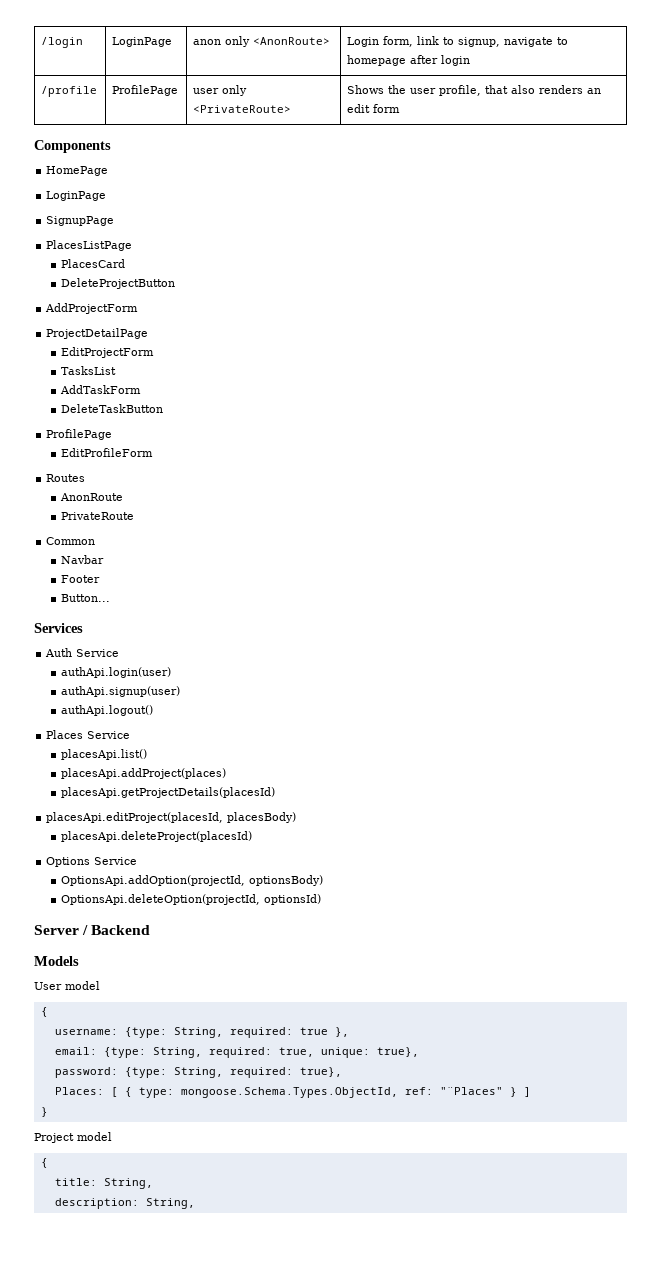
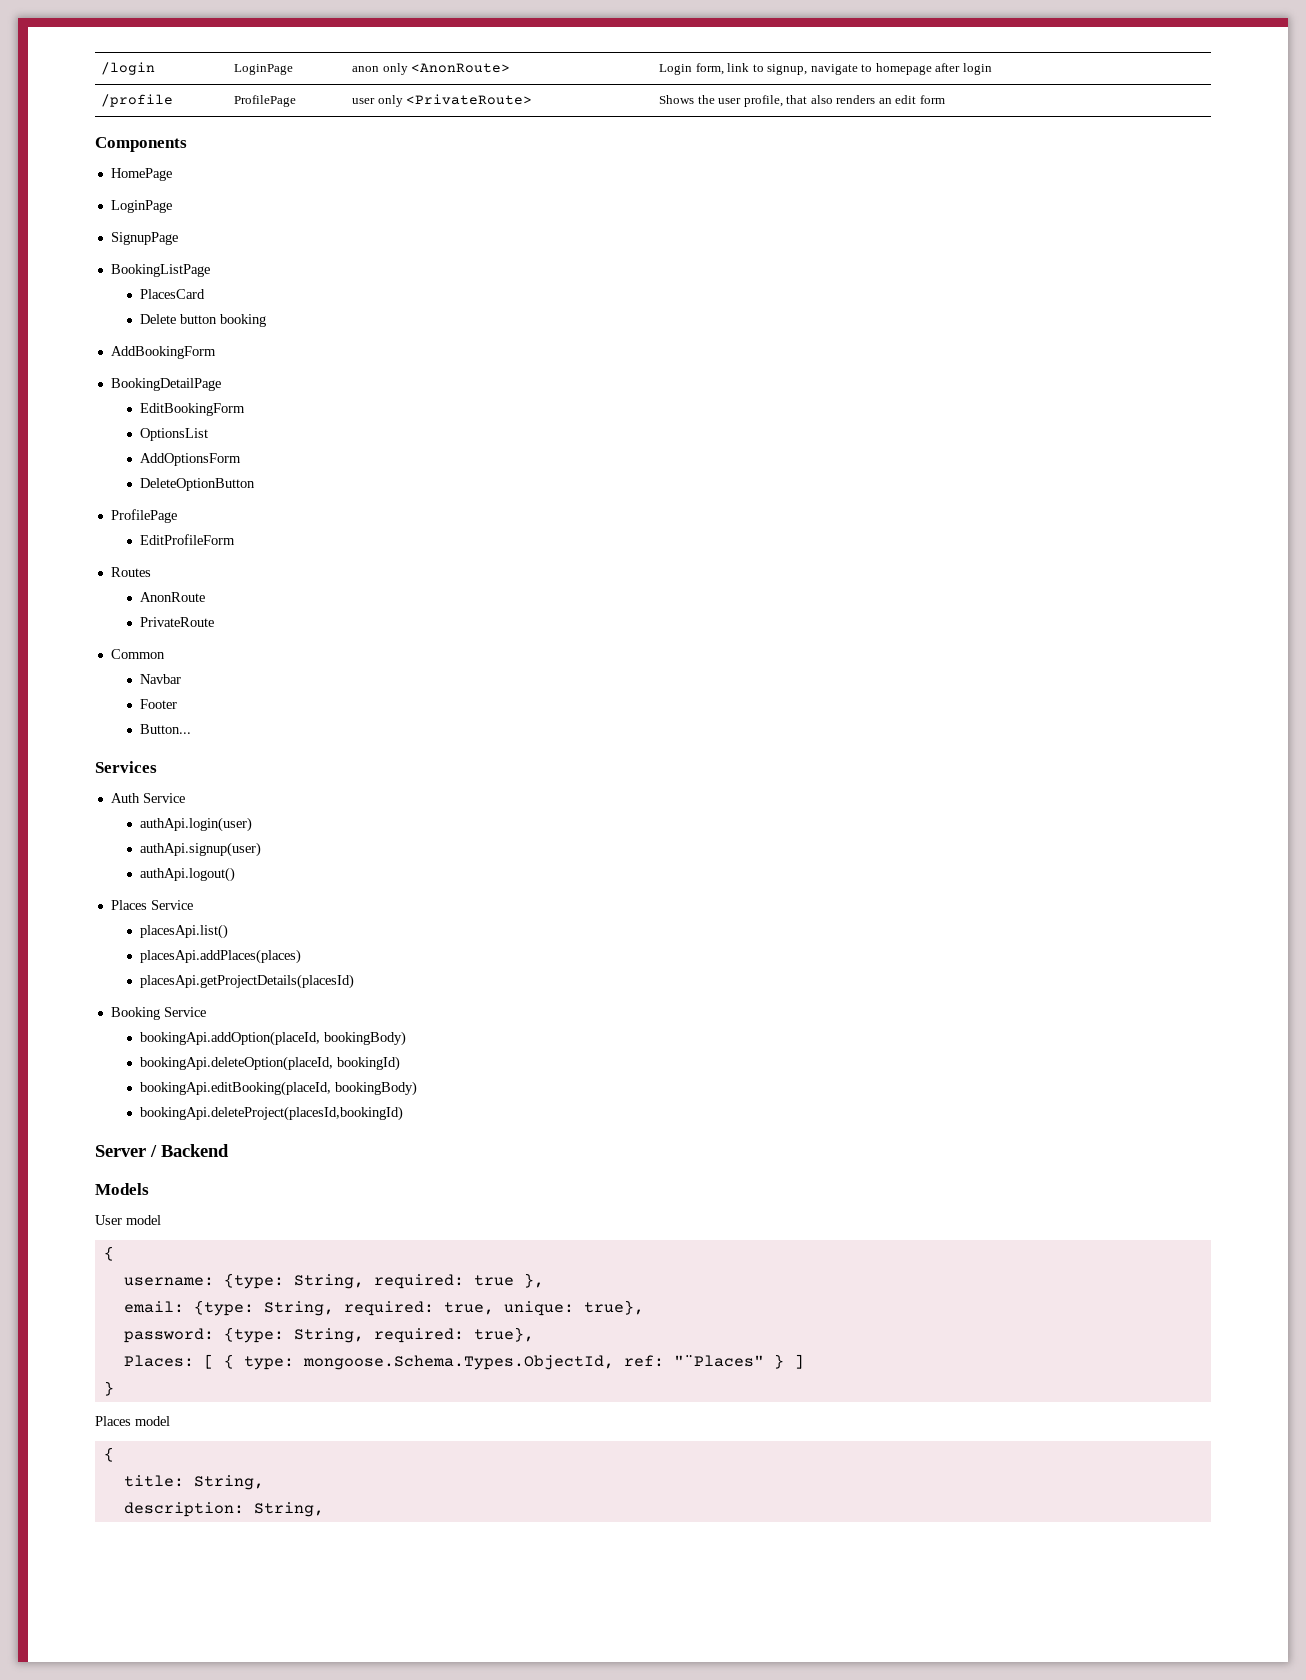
- PlacesListPage
+ BookingListPage
- DeleteProjectButton
- AddProjectForm
- ProjectDetailPage
- EditProjectForm
- TasksList
- AddTaskForm
- DeleteTaskButton
+ Delete button booking
+ AddBookingForm
+ BookingDetailPage
+ EditBookingForm
+ OptionsList
+ AddOptionsForm
+ DeleteOptionButton
- placesApi.addProject(places)
+ placesApi.addPlaces(places)
- placesApi.editProject(placesId, placesBody)
- placesApi.deleteProject(placesId)
- Options Service
- OptionsApi.addOption(projectId, optionsBody)
- OptionsApi.deleteOption(projectId, optionsId)
+ Booking Service
+ bookingApi.addOption(placeId, bookingBody)
+ bookingApi.deleteOption(placeId, bookingId)
+ bookingApi.editBooking(placeId, bookingBody)
+ bookingApi.deleteProject(placesId,bookingId)
- Project model
+ Places model

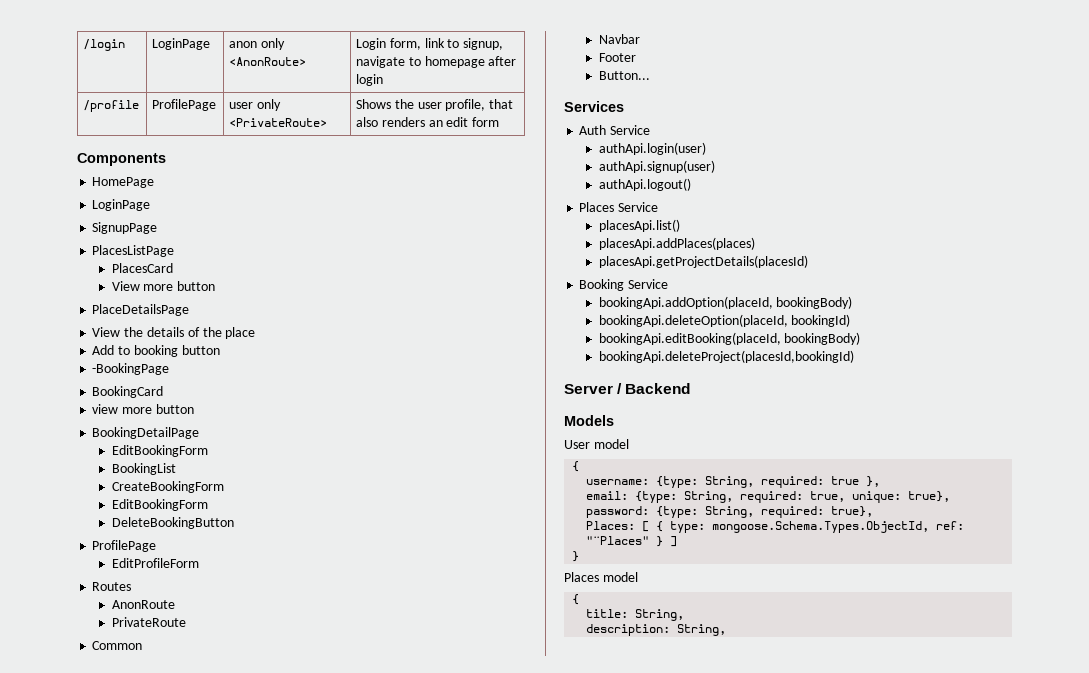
- BookingListPage
+ PlacesListPage
- Delete button booking
- AddBookingForm
+ View more button
+ PlaceDetailsPage
+ View the details of the place
+ Add to booking button
+ -BookingPage
+ BookingCard
+ view more button
  BookingDetailPage
  EditBookingForm
- OptionsList
- AddOptionsForm
- DeleteOptionButton
+ BookingList
+ CreateBookingForm
+ EditBookingForm
+ DeleteBookingButton

